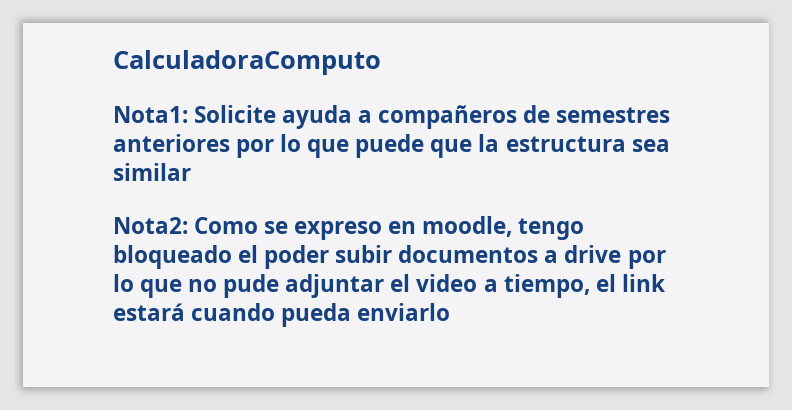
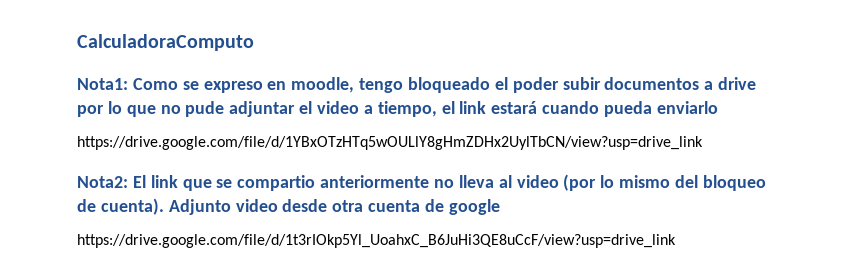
- Nota1: Solicite ayuda a compañeros de semestres anteriores por lo que puede que la estructura sea similar
- Nota2: Como se expreso en moodle, tengo bloqueado el poder subir documentos a drive por lo que no pude adjuntar el video a tiempo, el link estará cuando pueda enviarlo
+ Nota1: Como se expreso en moodle, tengo bloqueado el poder subir documentos a drive por lo que no pude adjuntar el video a tiempo, el link estará cuando pueda enviarlo
+ https://drive.google.com/file/d/1YBxOTzHTq5wOULlY8gHmZDHx2UylTbCN/view?usp=drive_link
+ Nota2: El link que se compartio anteriormente no lleva al video (por lo mismo del bloqueo de cuenta). Adjunto video desde otra cuenta de google
+ https://drive.google.com/file/d/1t3rIOkp5Yl_UoahxC_B6JuHi3QE8uCcF/view?usp=drive_link

